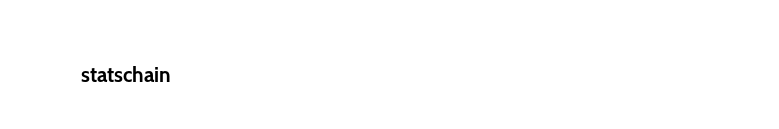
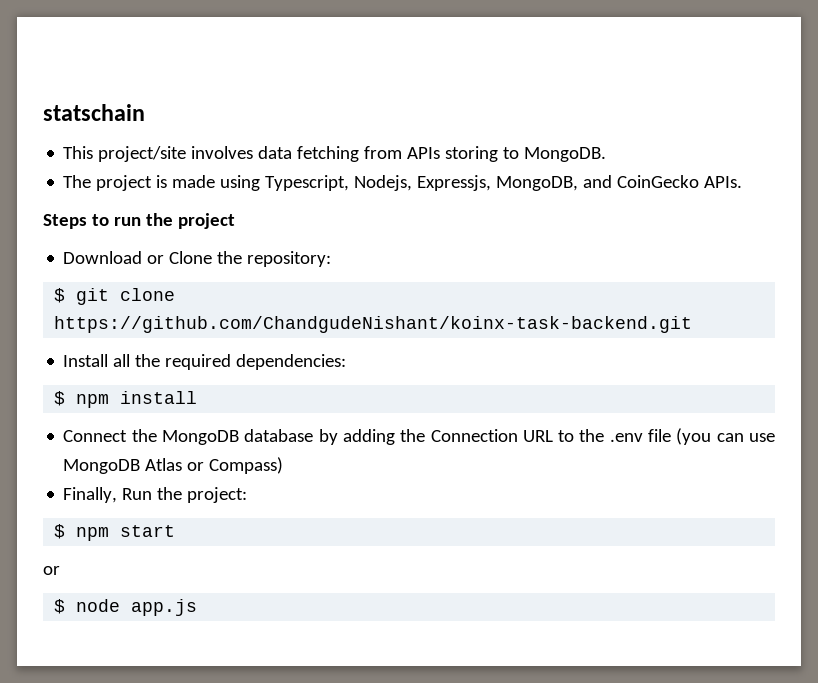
+ This project/site involves data fetching from APIs storing to MongoDB.
+ The project is made using Typescript, Nodejs, Expressjs, MongoDB, and CoinGecko APIs.
+ Steps to run the project
+ Download or Clone the repository:
+ $ git clone https://github.com/ChandgudeNishant/koinx-task-backend.git
+ Install all the required dependencies:
+ $ npm install
+ Connect the MongoDB database by adding the Connection URL to the .env file (you can use MongoDB Atlas or Compass)
+ Finally, Run the project:
+ $ npm start
+ or
+ $ node app.js

